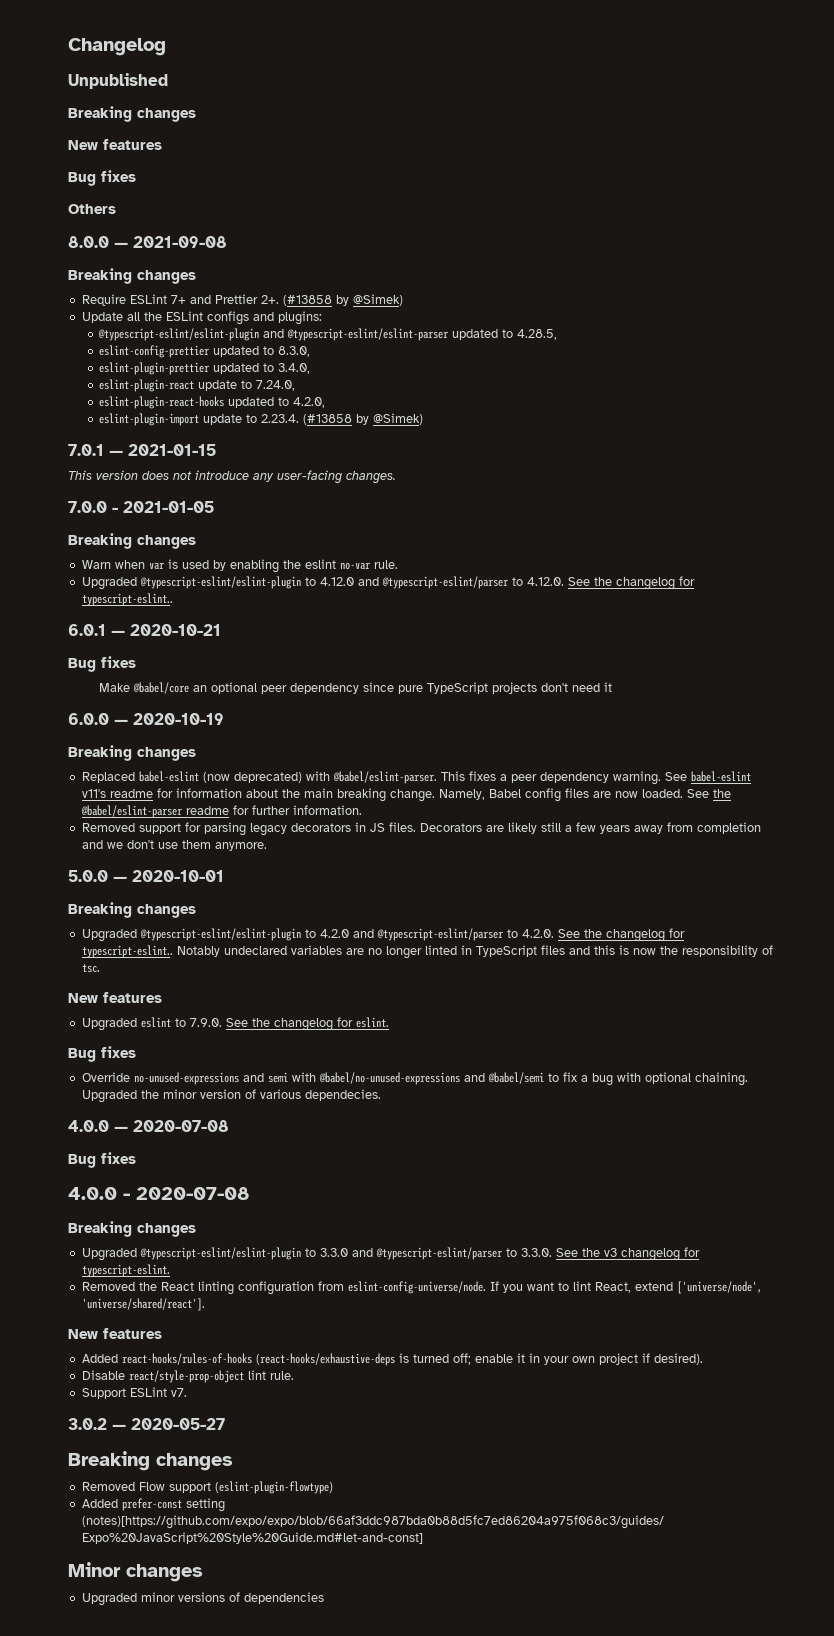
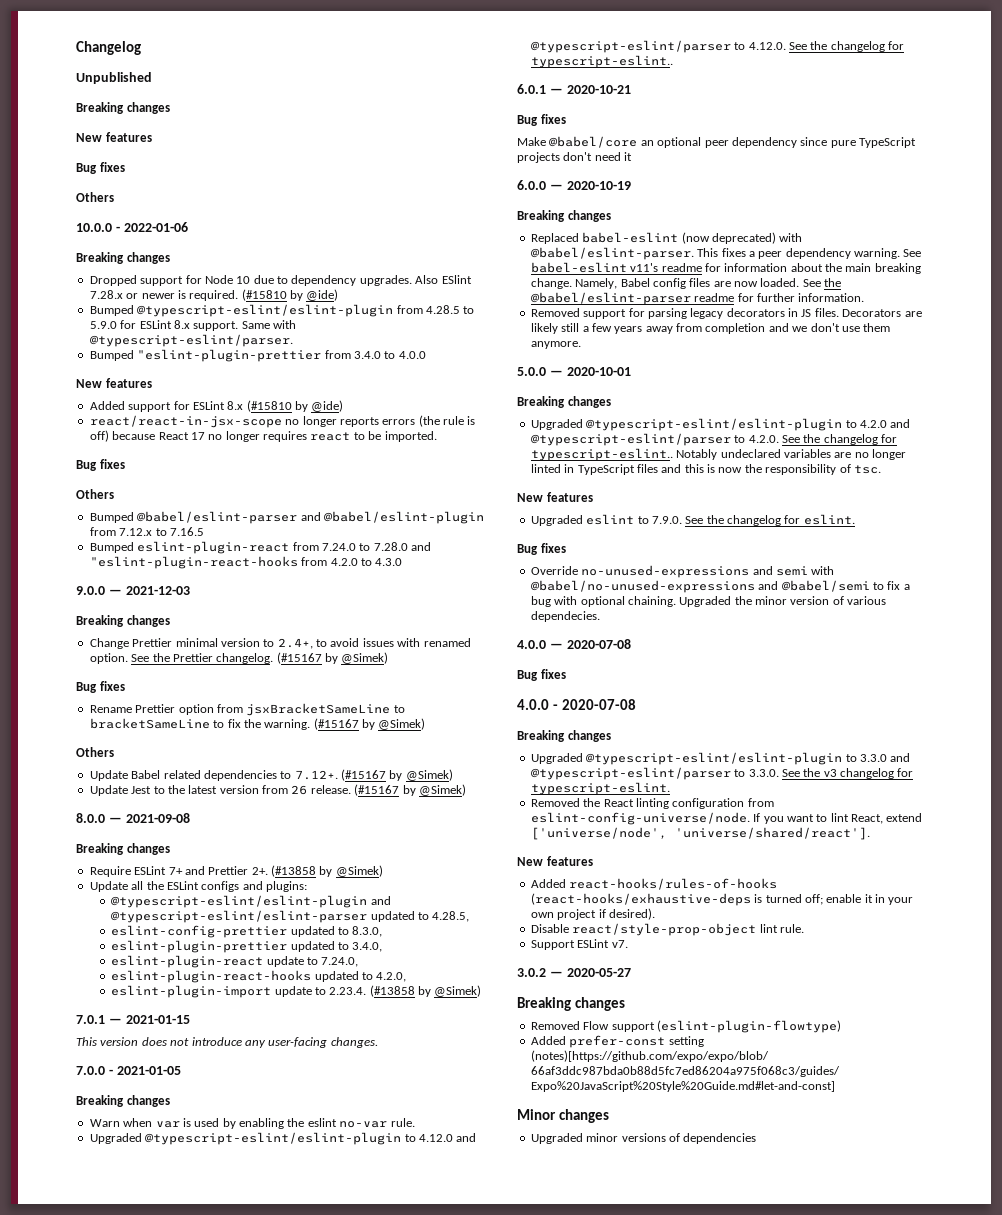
+ 10.0.0 - 2022-01-06
+ Breaking changes
+ Dropped support for Node 10 due to dependency upgrades. Also ESlint 7.28.x or newer is required. (#15810 by @ide)
+ Bumped @typescript-eslint/eslint-plugin from 4.28.5 to 5.9.0 for ESLint 8.x support. Same with @typescript-eslint/parser.
+ Bumped "eslint-plugin-prettier from 3.4.0 to 4.0.0
+ New features
+ Added support for ESLint 8.x (#15810 by @ide)
+ react/react-in-jsx-scope no longer reports errors (the rule is off) because React 17 no longer requires react to be imported.
+ Bug fixes
+ Others
+ Bumped @babel/eslint-parser and @babel/eslint-plugin from 7.12.x to 7.16.5
+ Bumped eslint-plugin-react from 7.24.0 to 7.28.0 and "eslint-plugin-react-hooks from 4.2.0 to 4.3.0
+ 9.0.0 — 2021-12-03
+ Breaking changes
+ Change Prettier minimal version to 2.4+, to avoid issues with renamed option. See the Prettier changelog. (#15167 by @Simek)
+ Bug fixes
+ Rename Prettier option from jsxBracketSameLine to bracketSameLine to fix the warning. (#15167 by @Simek)
+ Others
+ Update Babel related dependencies to 7.12+. (#15167 by @Simek)
+ Update Jest to the latest version from 26 release. (#15167 by @Simek)

